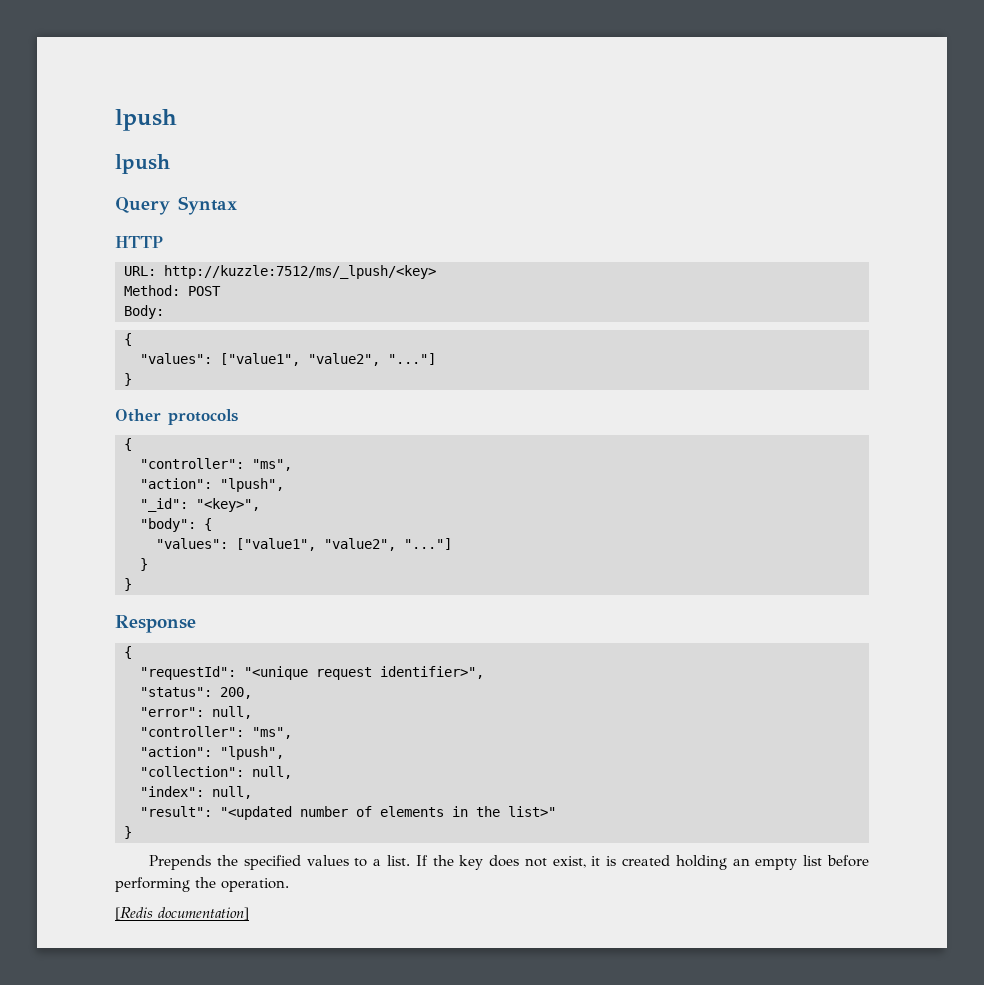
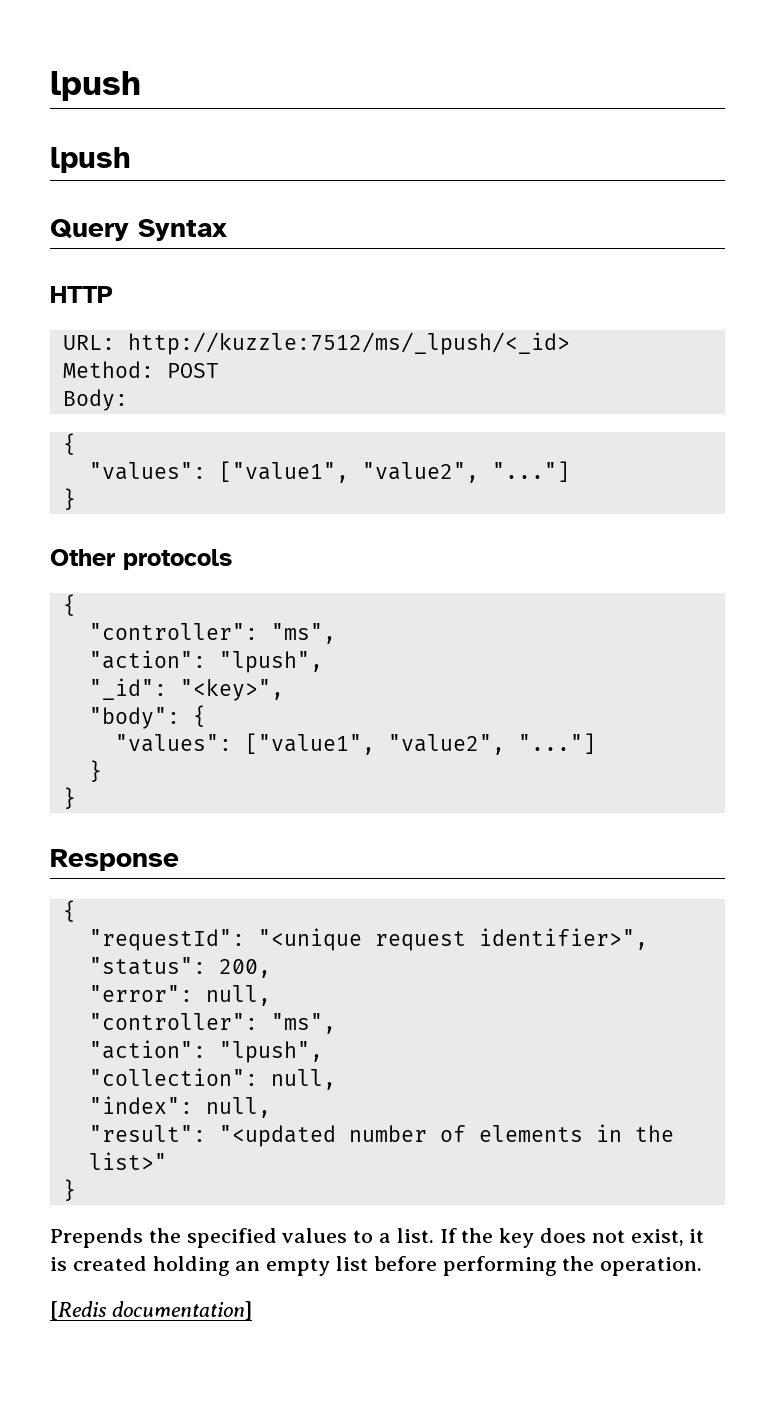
- URL: http://kuzzle:7512/ms/_lpush/<key>
+ URL: http://kuzzle:7512/ms/_lpush/<_id>

